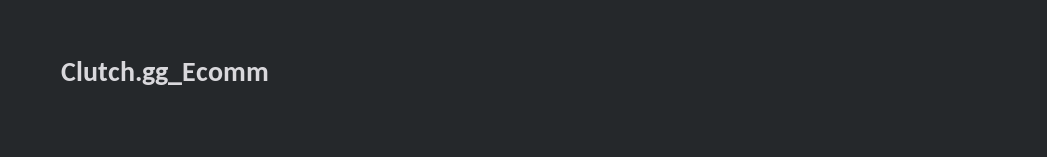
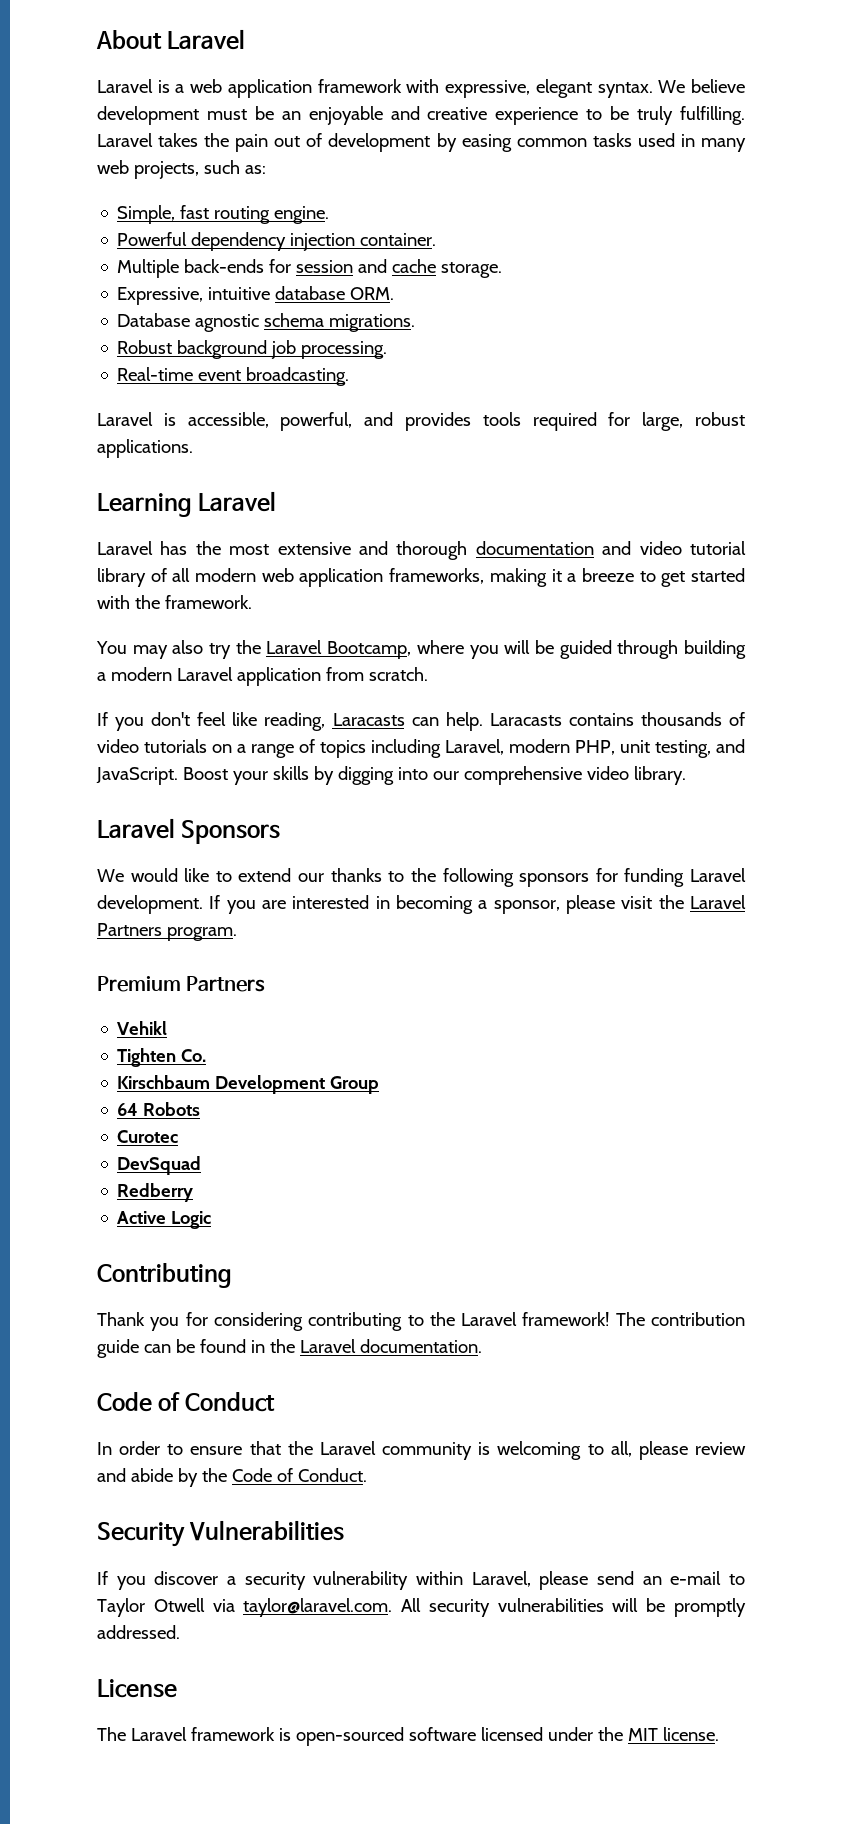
- Clutch.gg_Ecomm
+ About Laravel
+ Laravel is a web application framework with expressive, elegant syntax. We believe development must be an enjoyable and creative experience to be truly fulfilling. Laravel takes the pain out of development by easing common tasks used in many web projects, such as:
+ Simple, fast routing engine.
+ Powerful dependency injection container.
+ Multiple back-ends for session and cache storage.
+ Expressive, intuitive database ORM.
+ Database agnostic schema migrations.
+ Robust background job processing.
+ Real-time event broadcasting.
+ Laravel is accessible, powerful, and provides tools required for large, robust applications.
+ Learning Laravel
+ Laravel has the most extensive and thorough documentation and video tutorial library of all modern web application frameworks, making it a breeze to get started with the framework.
+ You may also try the Laravel Bootcamp, where you will be guided through building a modern Laravel application from scratch.
+ If you don't feel like reading, Laracasts can help. Laracasts contains thousands of video tutorials on a range of topics including Laravel, modern PHP, unit testing, and JavaScript. Boost your skills by digging into our comprehensive video library.
+ Laravel Sponsors
+ We would like to extend our thanks to the following sponsors for funding Laravel development. If you are interested in becoming a sponsor, please visit the Laravel Partners program.
+ Premium Partners
+ Vehikl
+ Tighten Co.
+ Kirschbaum Development Group
+ 64 Robots
+ Curotec
+ DevSquad
+ Redberry
+ Active Logic
+ Contributing
+ Thank you for considering contributing to the Laravel framework! The contribution guide can be found in the Laravel documentation.
+ Code of Conduct
+ In order to ensure that the Laravel community is welcoming to all, please review and abide by the Code of Conduct.
+ Security Vulnerabilities
+ If you discover a security vulnerability within Laravel, please send an e-mail to Taylor Otwell via taylor@laravel.com. All security vulnerabilities will be promptly addressed.
+ License
+ The Laravel framework is open-sourced software licensed under the MIT license.

